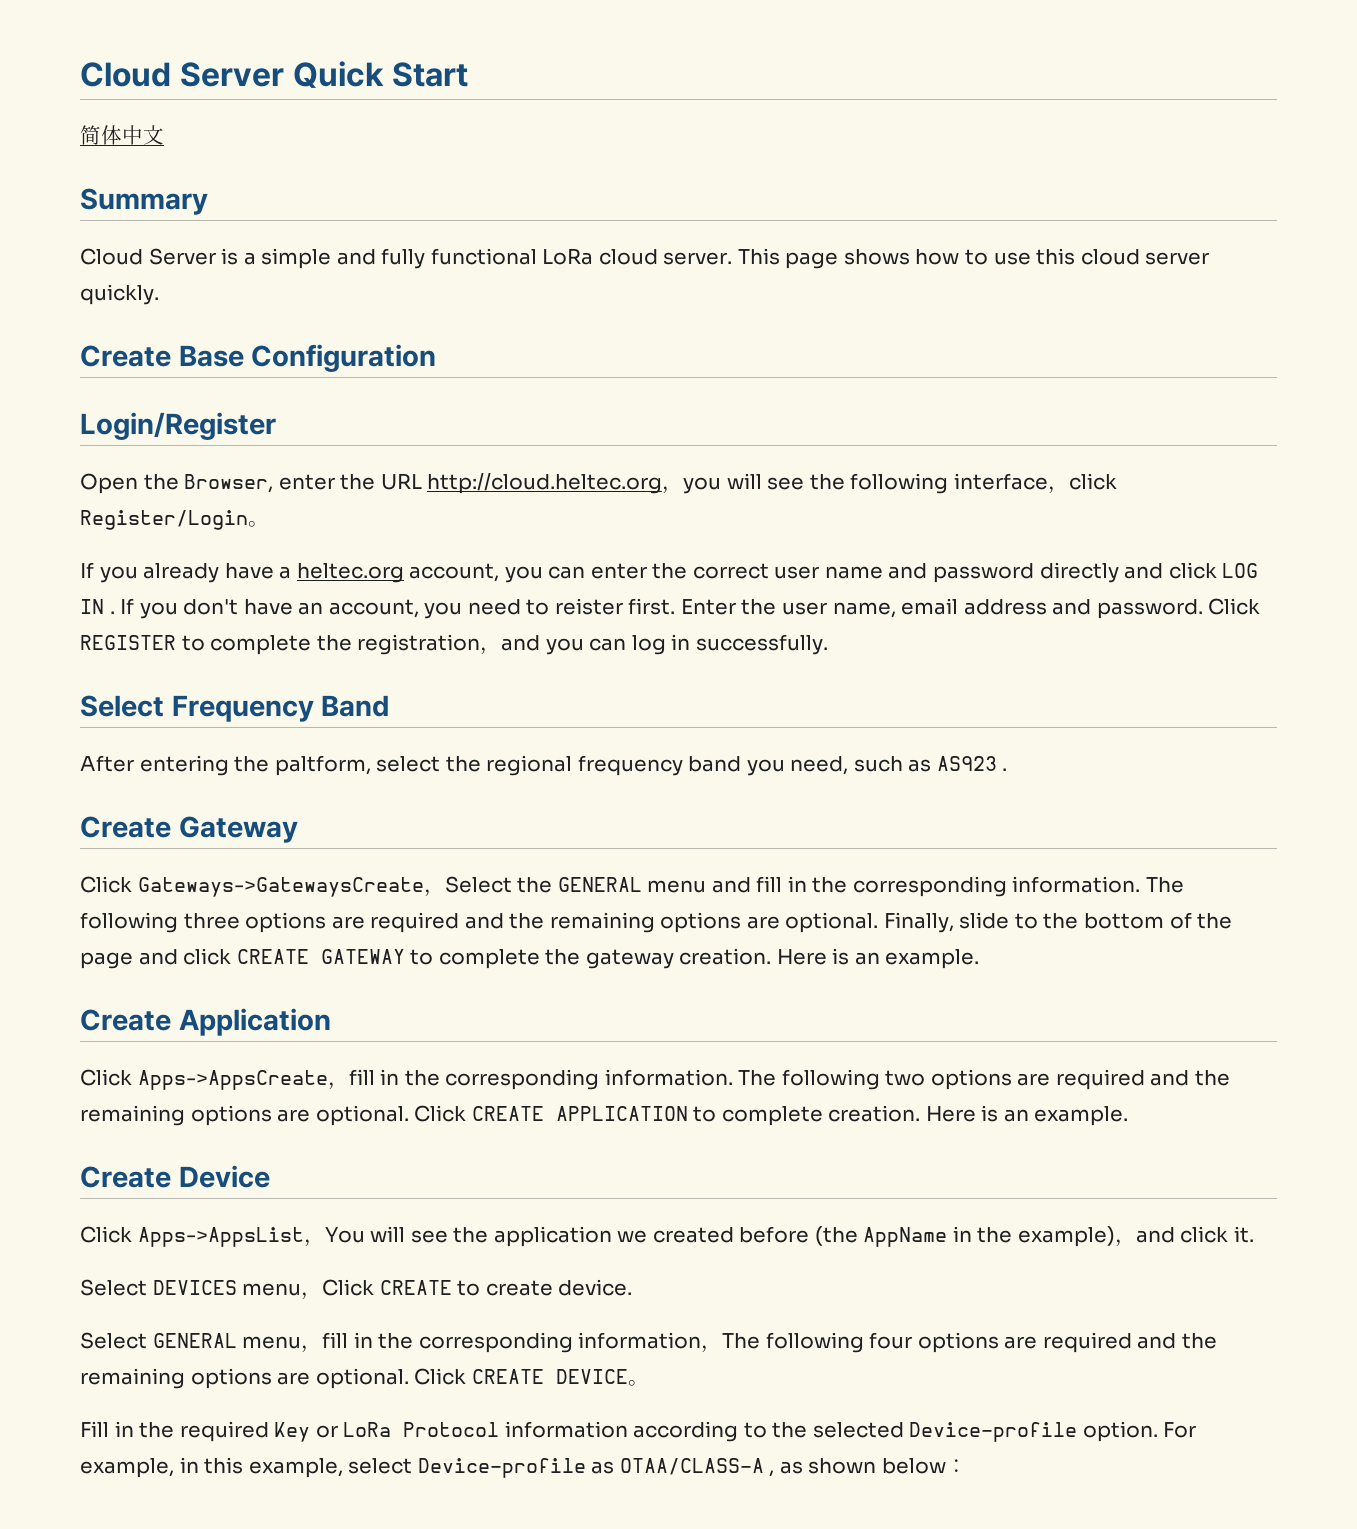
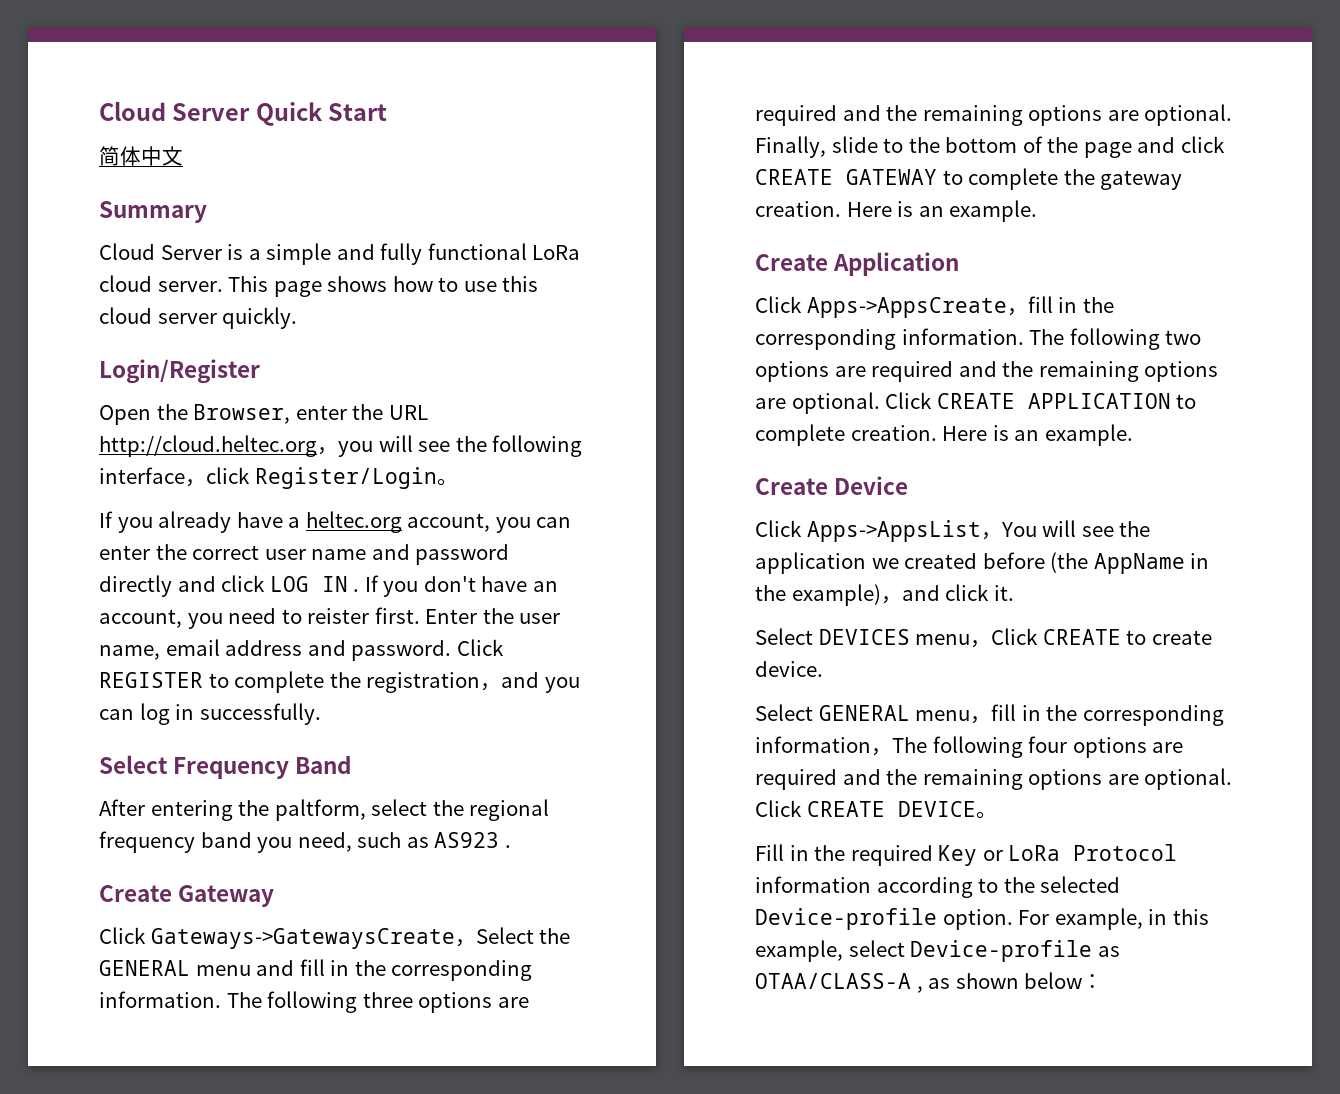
- Create Base Configuration

